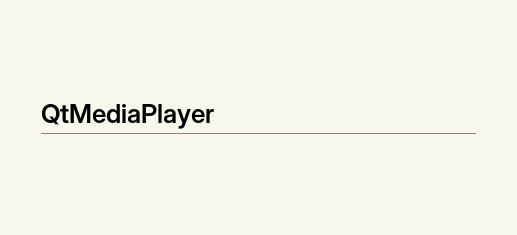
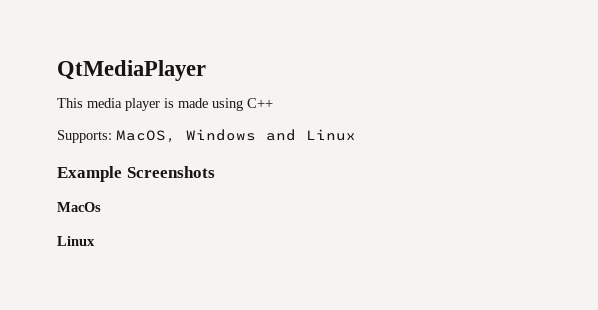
+ This media player is made using C++
+ Supports: MacOS, Windows and Linux
+ Example Screenshots
+ MacOs
+ Linux

